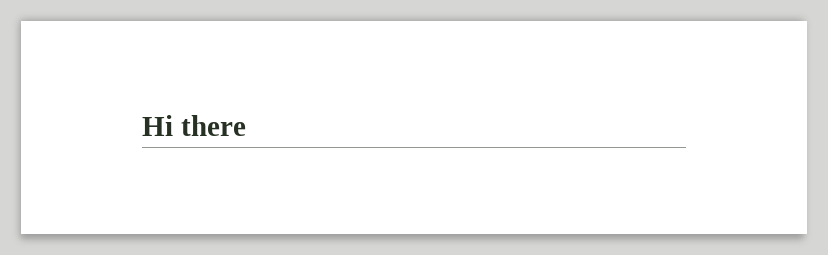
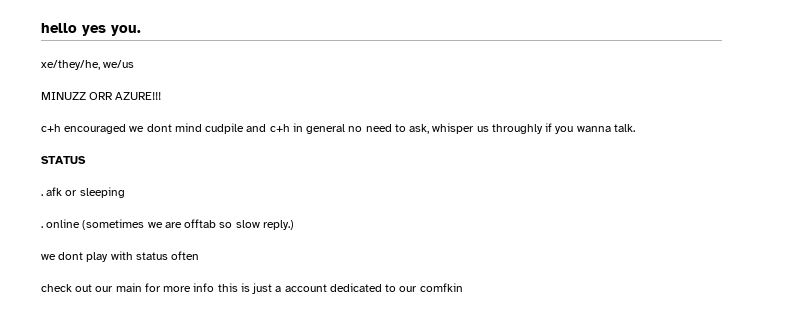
- Hi there
+ hello yes you.
+ xe/they/he, we/us
+ MINUZZ ORR AZURE!!!
+ c+h encouraged we dont mind cudpile and c+h in general no need to ask, whisper us throughly if you wanna talk.
+ STATUS
+ . afk or sleeping
+ . online (sometimes we are offtab so slow reply.)
+ we dont play with status often
+ check out our main for more info this is just a account dedicated to our comfkin

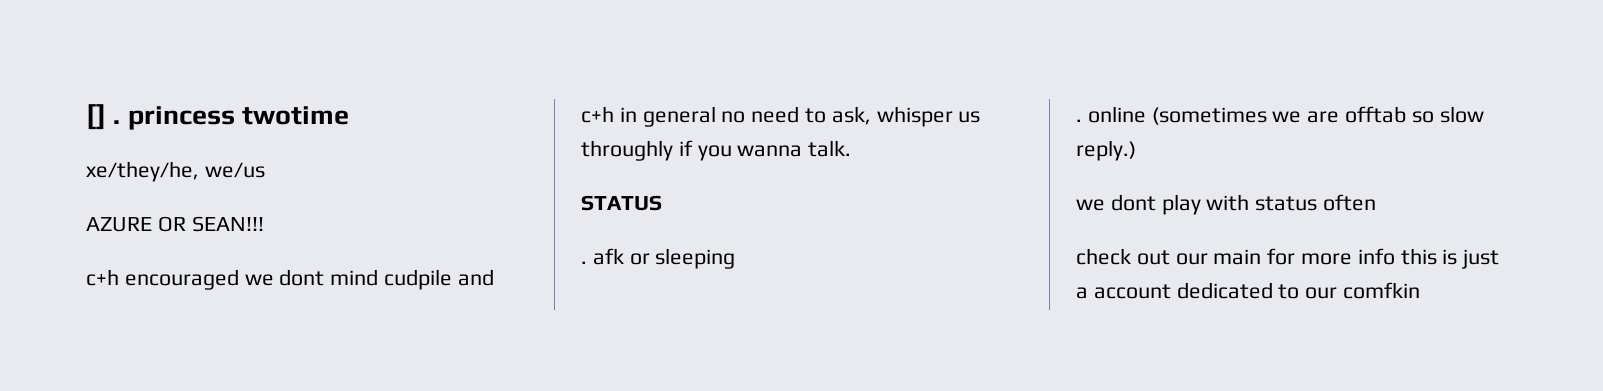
- hello yes you.
+ [] . princess twotime
- MINUZZ ORR AZURE!!!
+ AZURE OR SEAN!!!

